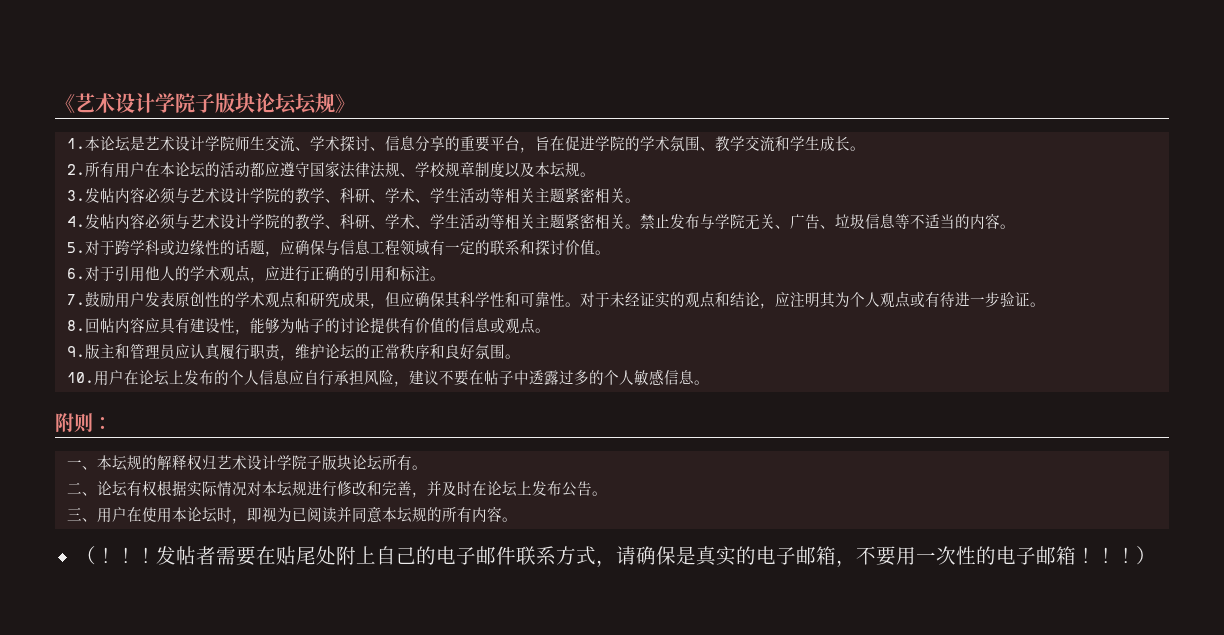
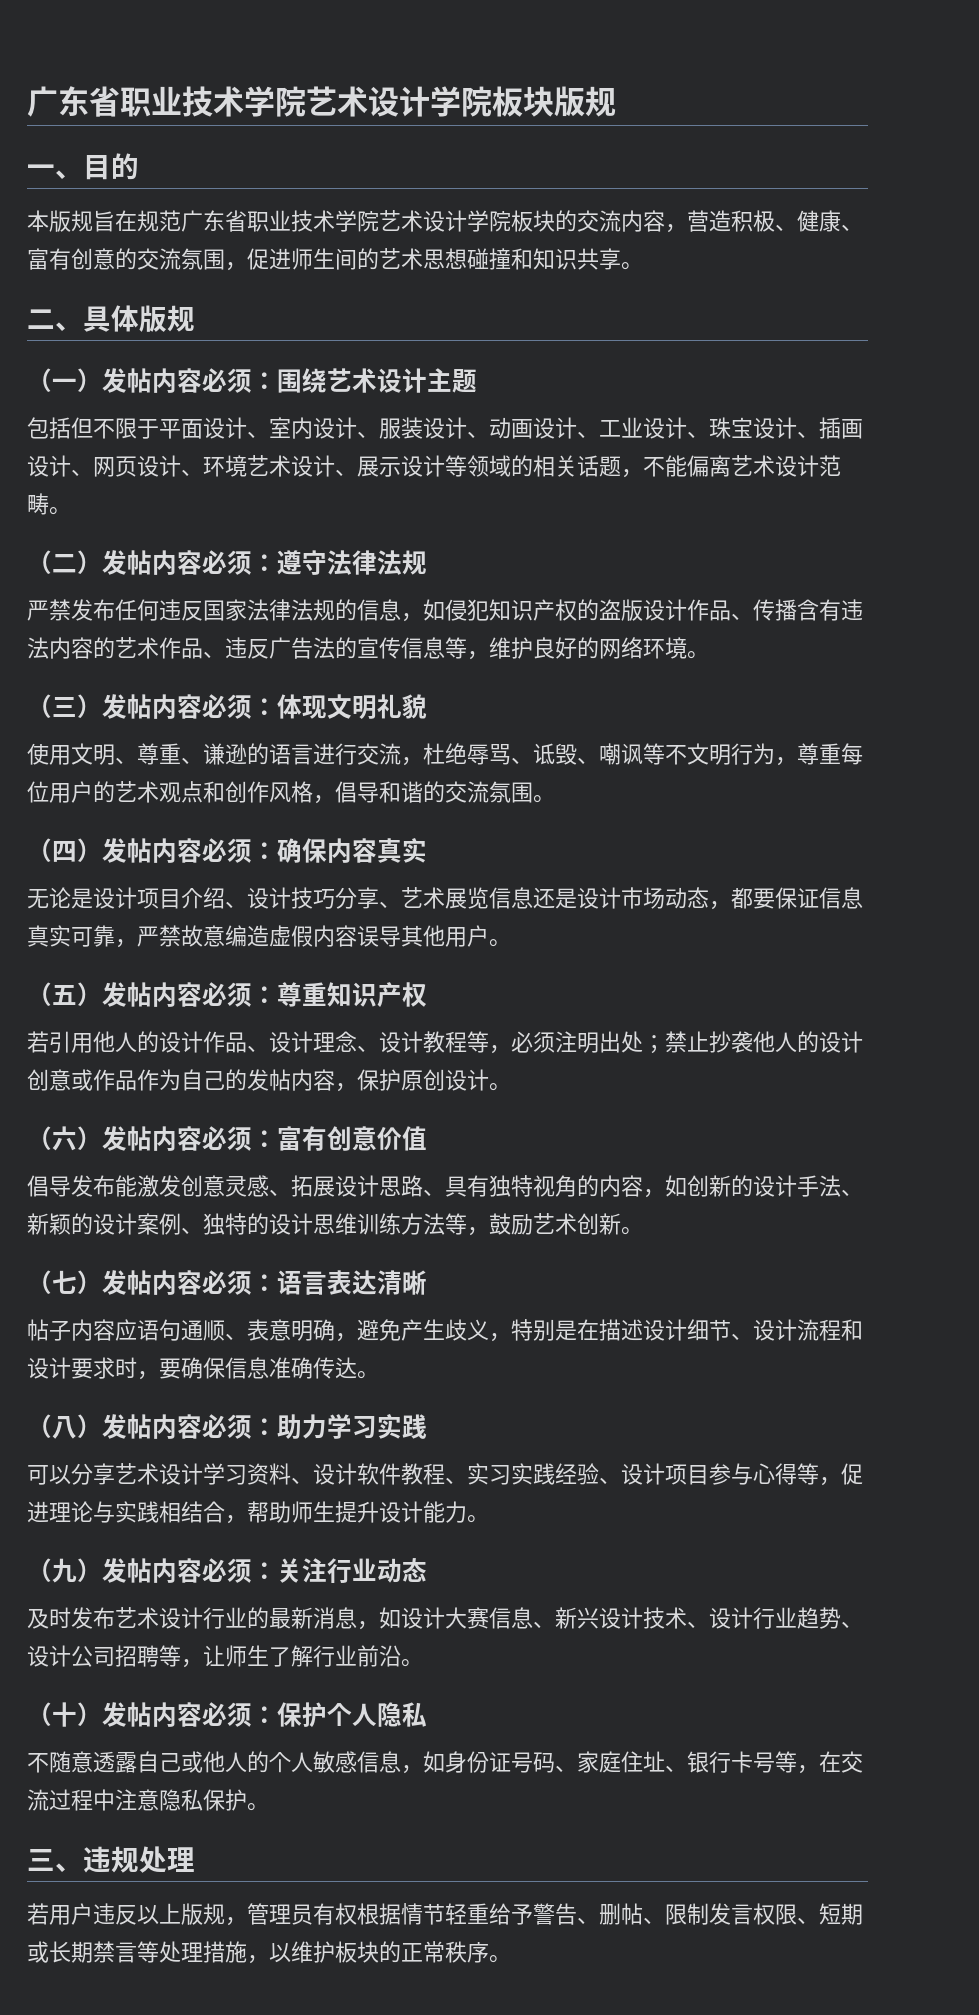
- 《艺术设计学院子版块论坛坛规》
- 1.本论坛是艺术设计学院师生交流、学术探讨、信息分享的重要平台，旨在促进学院的学术氛围、教学交流和学生成长。
- 2.所有用户在本论坛的活动都应遵守国家法律法规、学校规章制度以及本坛规。
- 3.发帖内容必须与艺术设计学院的教学、科研、学术、学生活动等相关主题紧密相关。
- 4.发帖内容必须与艺术设计学院的教学、科研、学术、学生活动等相关主题紧密相关。禁止发布与学院无关、广告、垃圾信息等不适当的内容。
- 5.对于跨学科或边缘性的话题，应确保与信息工程领域有一定的联系和探讨价值。
- 6.对于引用他人的学术观点，应进行正确的引用和标注。
- 7.鼓励用户发表原创性的学术观点和研究成果，但应确保其科学性和可靠性。对于未经证实的观点和结论，应注明其为个人观点或有待进一步验证。
- 8.回帖内容应具有建设性，能够为帖子的讨论提供有价值的信息或观点。
- 9.版主和管理员应认真履行职责，维护论坛的正常秩序和良好氛围。
- 10.用户在论坛上发布的个人信息应自行承担风险，建议不要在帖子中透露过多的个人敏感信息。
- 附则：
- 一、本坛规的解释权归艺术设计学院子版块论坛所有。
- 二、论坛有权根据实际情况对本坛规进行修改和完善，并及时在论坛上发布公告。
- 三、用户在使用本论坛时，即视为已阅读并同意本坛规的所有内容。
- （！！！发帖者需要在贴尾处附上自己的电子邮件联系方式，请确保是真实的电子邮箱，不要用一次性的电子邮箱！！！）
+ 广东省职业技术学院艺术设计学院板块版规
+ 一、目的
+ 本版规旨在规范广东省职业技术学院艺术设计学院板块的交流内容，营造积极、健康、富有创意的交流氛围，促进师生间的艺术思想碰撞和知识共享。
+ 二、具体版规
+ （一）发帖内容必须：围绕艺术设计主题
+ 包括但不限于平面设计、室内设计、服装设计、动画设计、工业设计、珠宝设计、插画设计、网页设计、环境艺术设计、展示设计等领域的相关话题，不能偏离艺术设计范畴。
+ （二）发帖内容必须：遵守法律法规
+ 严禁发布任何违反国家法律法规的信息，如侵犯知识产权的盗版设计作品、传播含有违法内容的艺术作品、违反广告法的宣传信息等，维护良好的网络环境。
+ （三）发帖内容必须：体现文明礼貌
+ 使用文明、尊重、谦逊的语言进行交流，杜绝辱骂、诋毁、嘲讽等不文明行为，尊重每位用户的艺术观点和创作风格，倡导和谐的交流氛围。
+ （四）发帖内容必须：确保内容真实
+ 无论是设计项目介绍、设计技巧分享、艺术展览信息还是设计市场动态，都要保证信息真实可靠，严禁故意编造虚假内容误导其他用户。
+ （五）发帖内容必须：尊重知识产权
+ 若引用他人的设计作品、设计理念、设计教程等，必须注明出处；禁止抄袭他人的设计创意或作品作为自己的发帖内容，保护原创设计。
+ （六）发帖内容必须：富有创意价值
+ 倡导发布能激发创意灵感、拓展设计思路、具有独特视角的内容，如创新的设计手法、新颖的设计案例、独特的设计思维训练方法等，鼓励艺术创新。
+ （七）发帖内容必须：语言表达清晰
+ 帖子内容应语句通顺、表意明确，避免产生歧义，特别是在描述设计细节、设计流程和设计要求时，要确保信息准确传达。
+ （八）发帖内容必须：助力学习实践
+ 可以分享艺术设计学习资料、设计软件教程、实习实践经验、设计项目参与心得等，促进理论与实践相结合，帮助师生提升设计能力。
+ （九）发帖内容必须：关注行业动态
+ 及时发布艺术设计行业的最新消息，如设计大赛信息、新兴设计技术、设计行业趋势、设计公司招聘等，让师生了解行业前沿。
+ （十）发帖内容必须：保护个人隐私
+ 不随意透露自己或他人的个人敏感信息，如身份证号码、家庭住址、银行卡号等，在交流过程中注意隐私保护。
+ 三、违规处理
+ 若用户违反以上版规，管理员有权根据情节轻重给予警告、删帖、限制发言权限、短期或长期禁言等处理措施，以维护板块的正常秩序。

